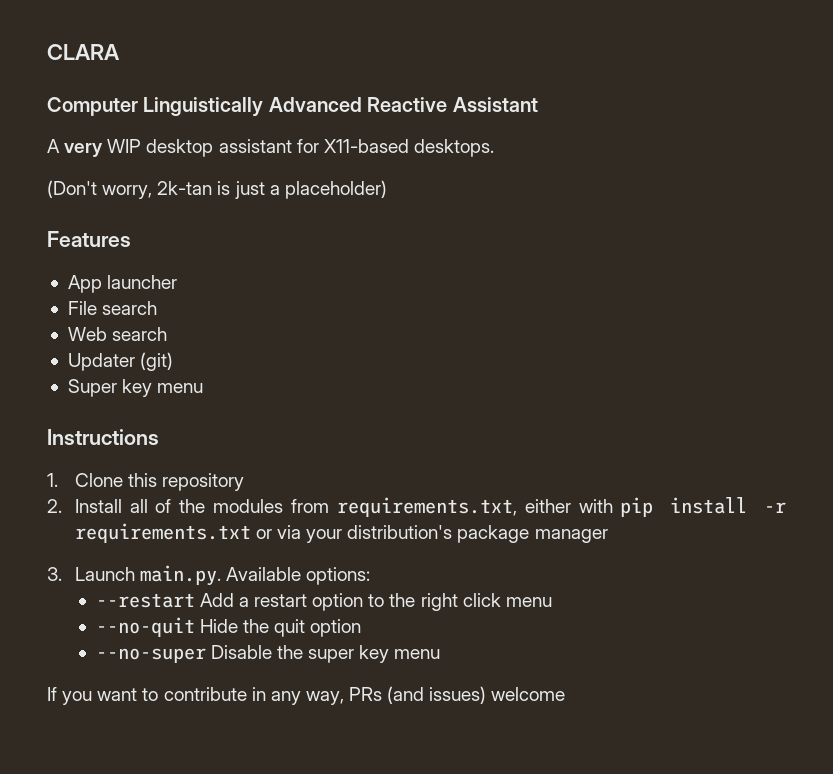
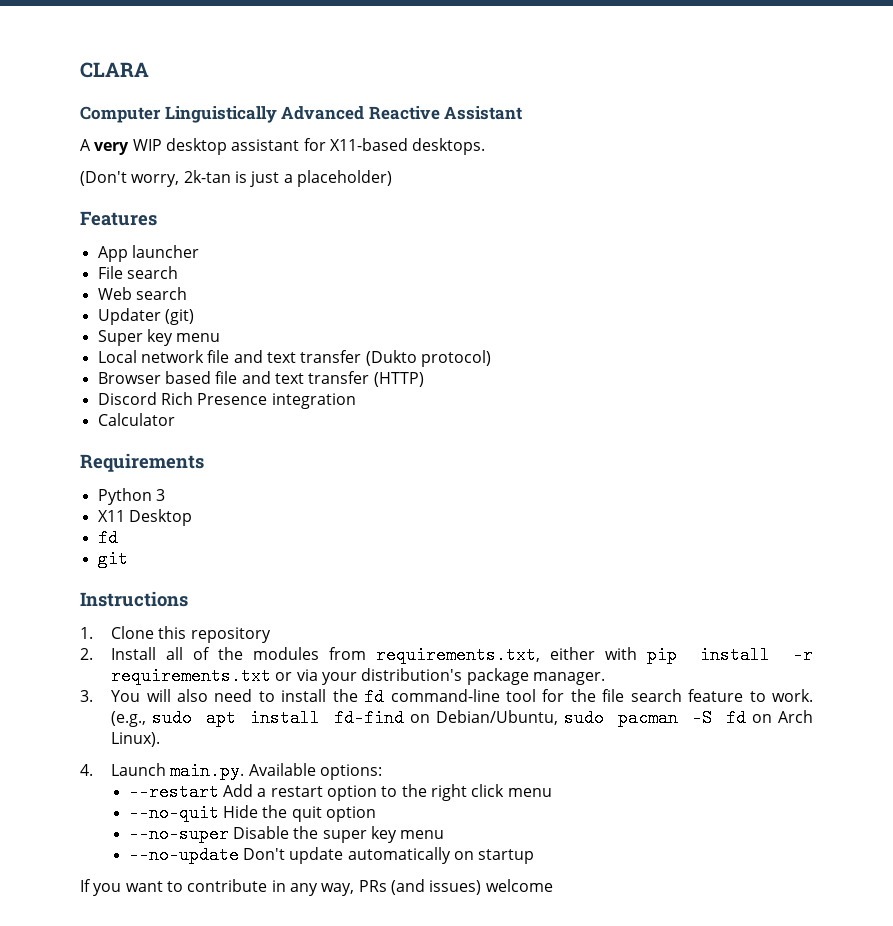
+ Local network file and text transfer (Dukto protocol)
+ Browser based file and text transfer (HTTP)
+ Discord Rich Presence integration
+ Calculator
+ Requirements
+ Python 3
+ X11 Desktop
+ fd
+ git
- 2. Install all of the modules from requirements.txt, either with pip install -r requirements.txt or via your distribution's package manager
- 3. Launch main.py. Available options:
+ 2. Install all of the modules from requirements.txt, either with pip install -r requirements.txt or via your distribution's package manager.
+ 3. You will also need to install the fd command-line tool for the file search feature to work. (e.g., sudo apt install fd-find on Debian/Ubuntu, sudo pacman -S fd on Arch Linux).
+ 4. Launch main.py. Available options:
+ --no-update Don't update automatically on startup

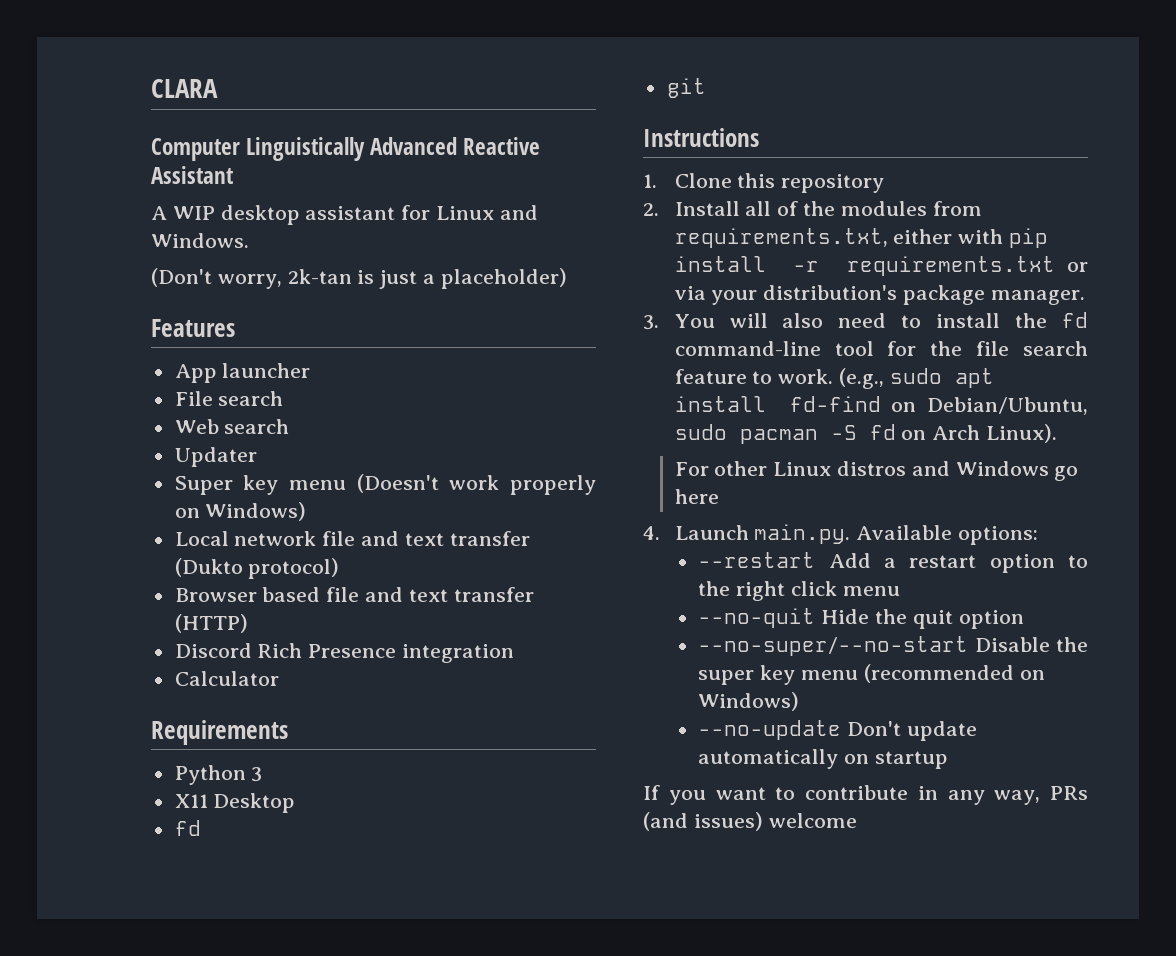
- A very WIP desktop assistant for X11-based desktops.
+ A WIP desktop assistant for Linux and Windows.
- Updater (git)
+ Updater
- Super key menu
+ Super key menu (Doesn't work properly on Windows)
+ For other Linux distros and Windows go here
- --no-super Disable the super key menu
+ --no-super/--no-start Disable the super key menu (recommended on Windows)

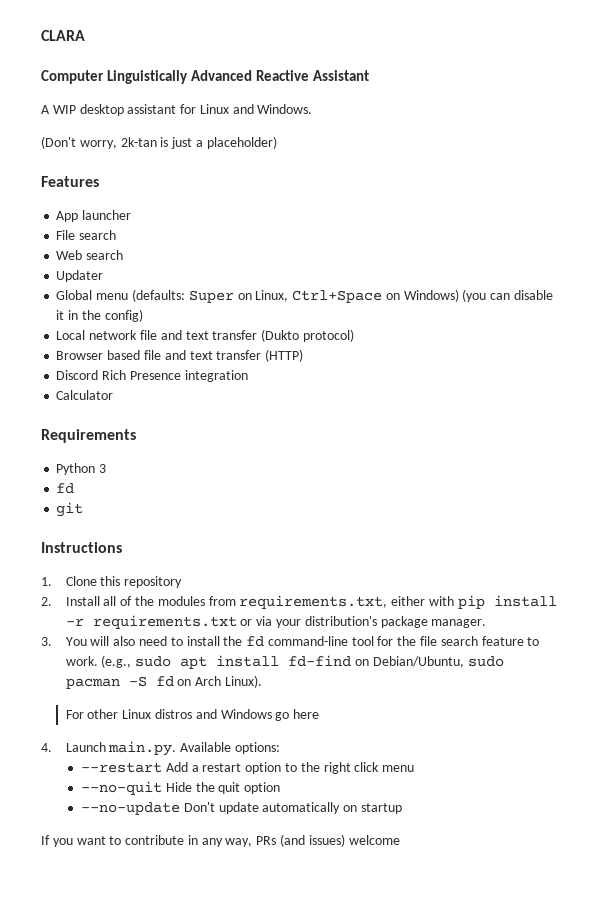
- Super key menu (Doesn't work properly on Windows)
+ Global menu (defaults: Super on Linux, Ctrl+Space on Windows) (you can disable it in the config)
- X11 Desktop
- --no-super/--no-start Disable the super key menu (recommended on Windows)

